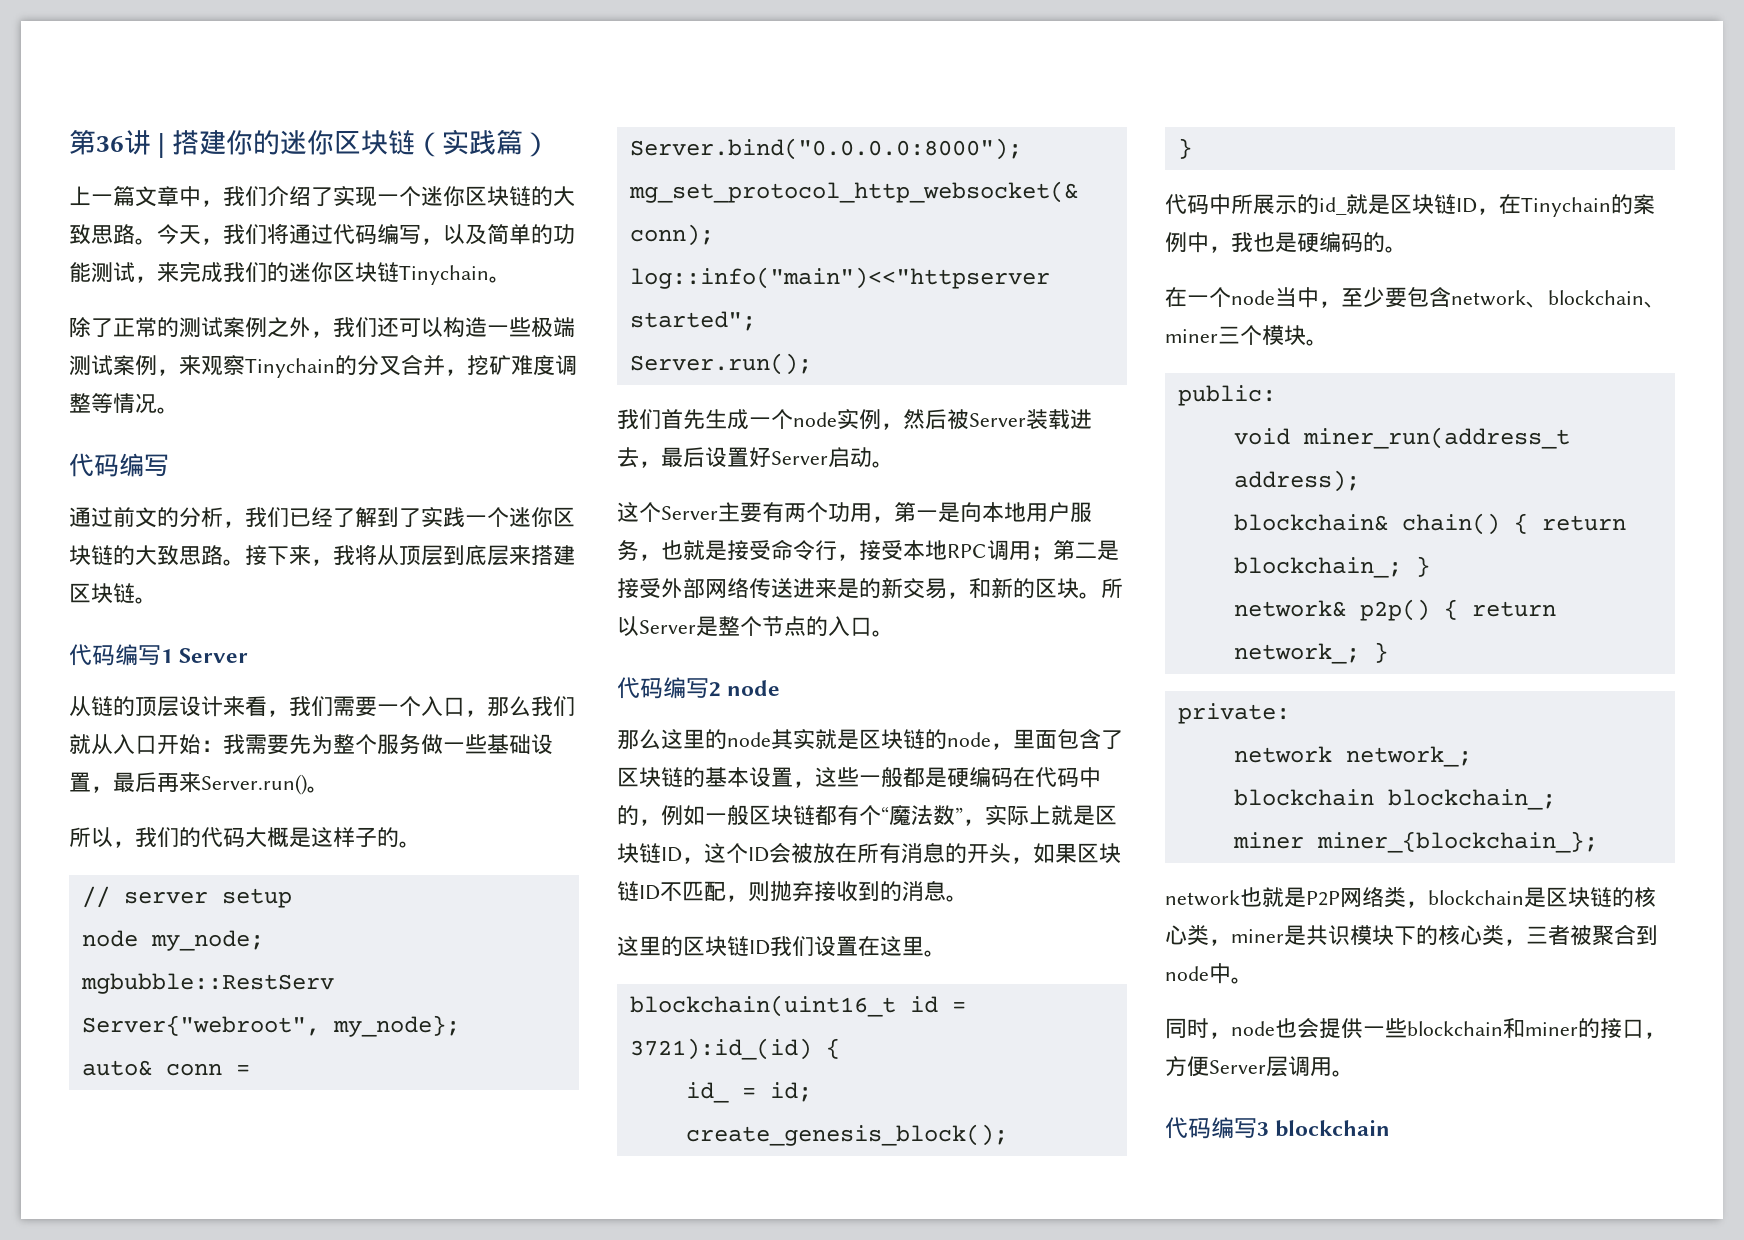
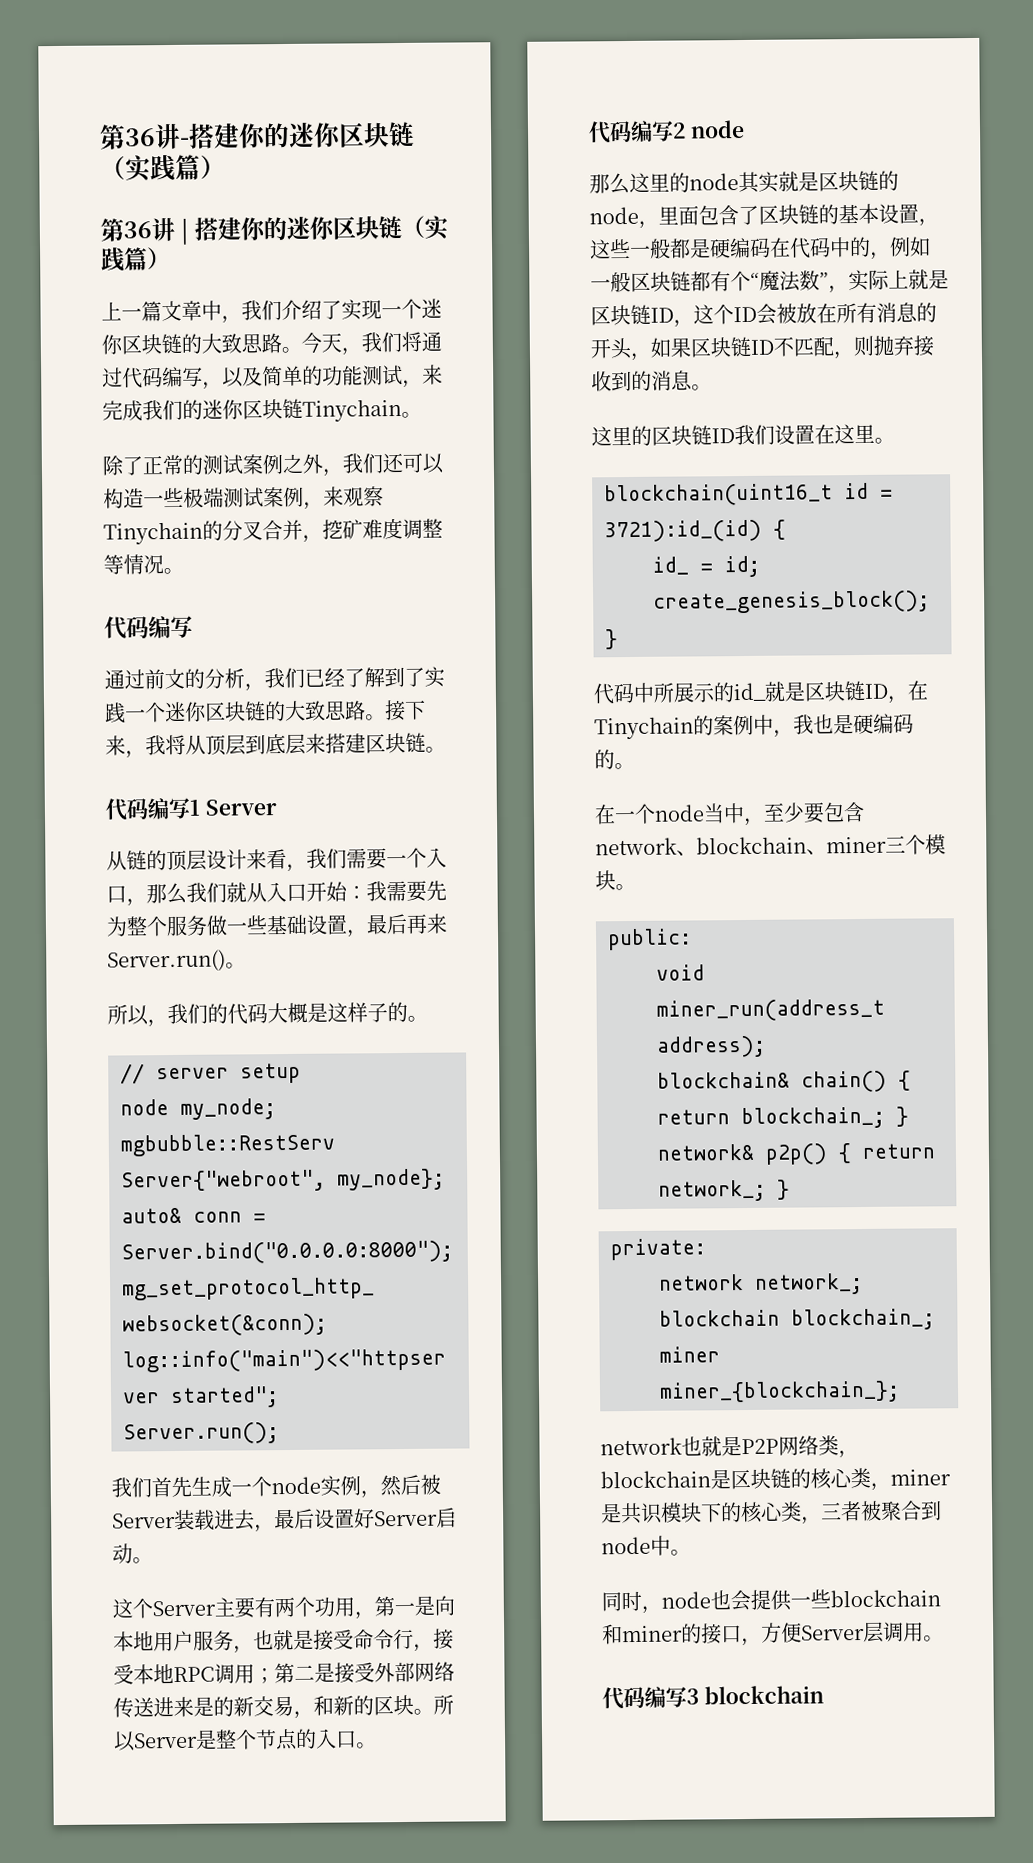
+ 第36讲-搭建你的迷你区块链（实践篇）

